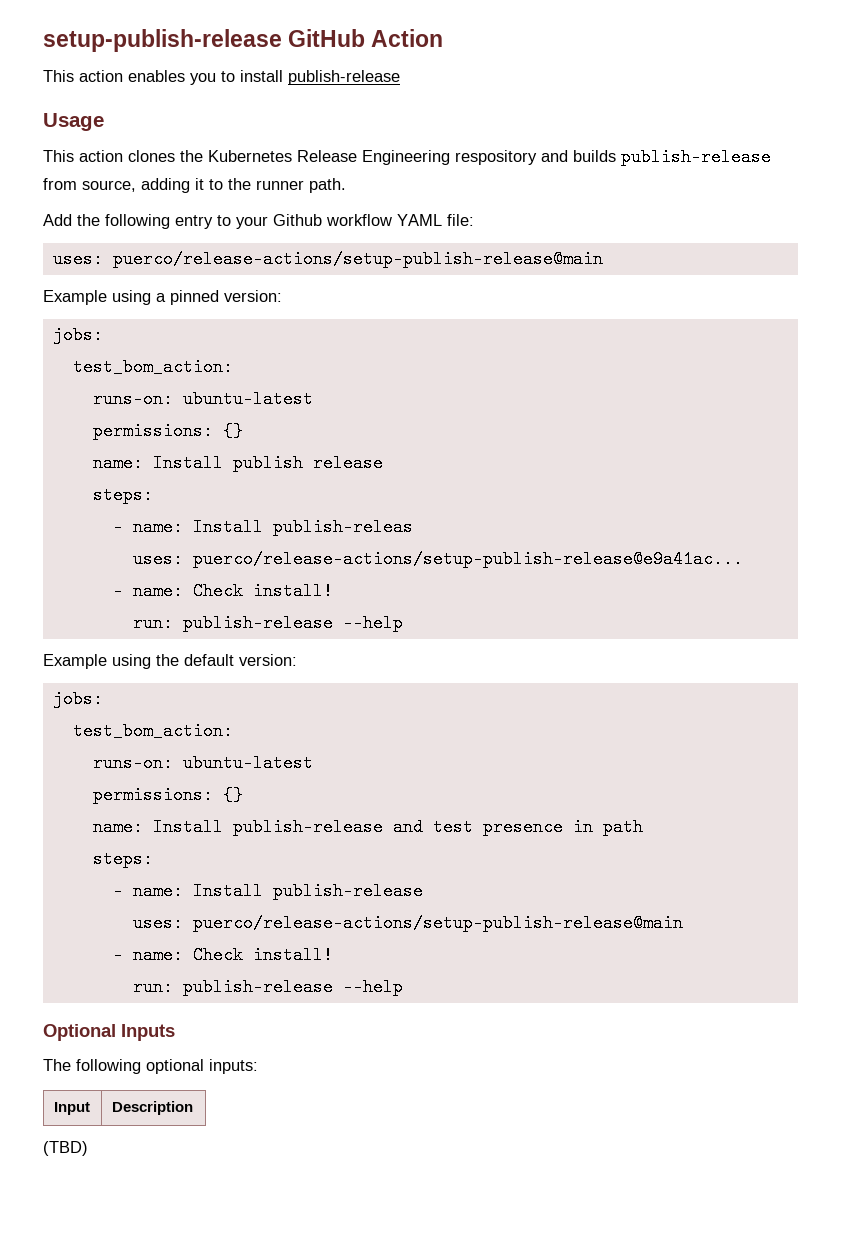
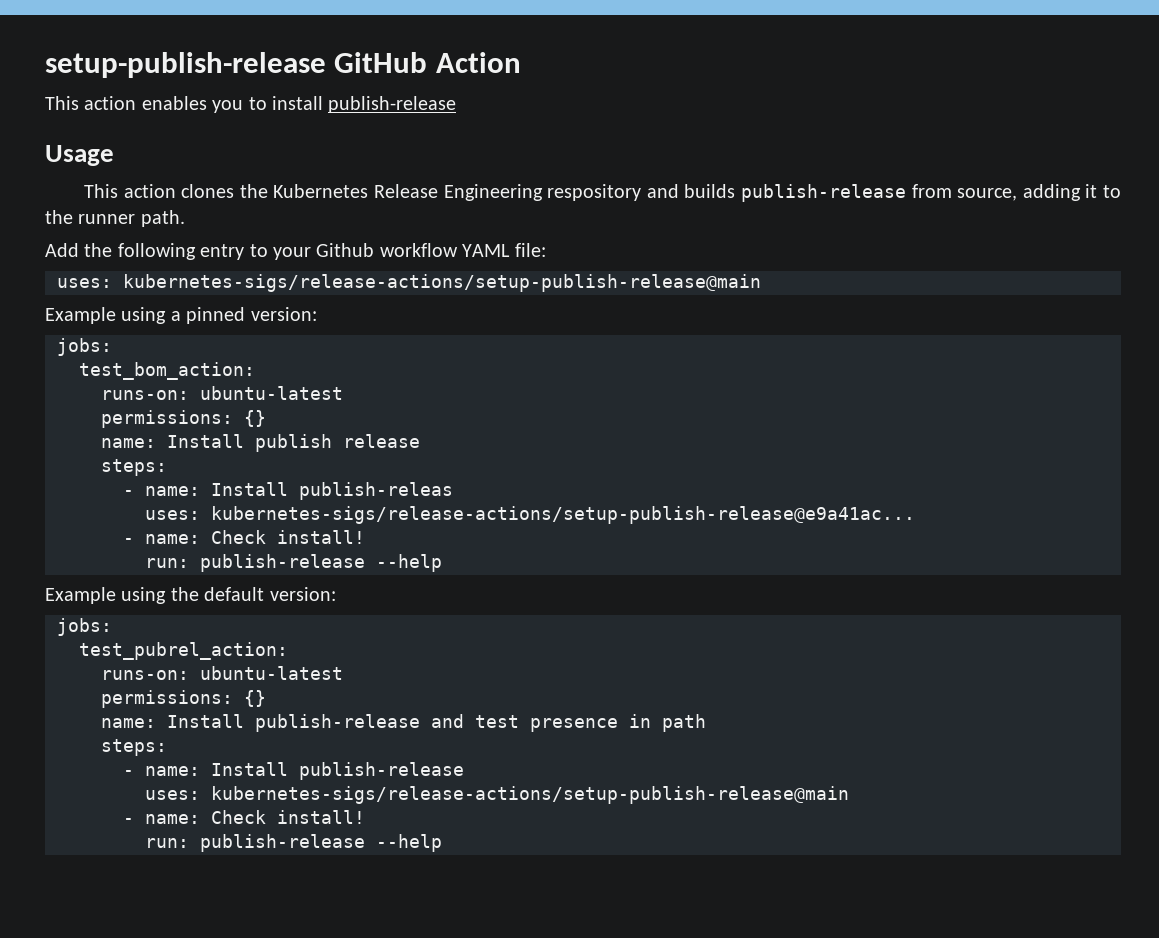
  Add the following entry to your Github workflow YAML file:
- uses: puerco/release-actions/setup-publish-release@main
+ uses: kubernetes-sigs/release-actions/setup-publish-release@main
- uses: puerco/release-actions/setup-publish-release@e9a41ac...
+ uses: kubernetes-sigs/release-actions/setup-publish-release@e9a41ac...
  Example using the default version:
  jobs:
- test_bom_action:
+ test_pubrel_action:
  - name: Install publish-release
- uses: puerco/release-actions/setup-publish-release@main
+ uses: kubernetes-sigs/release-actions/setup-publish-release@main
  - name: Check install!
  run: publish-release --help
- Optional Inputs
- The following optional inputs:
- Input | Description
- (TBD)

